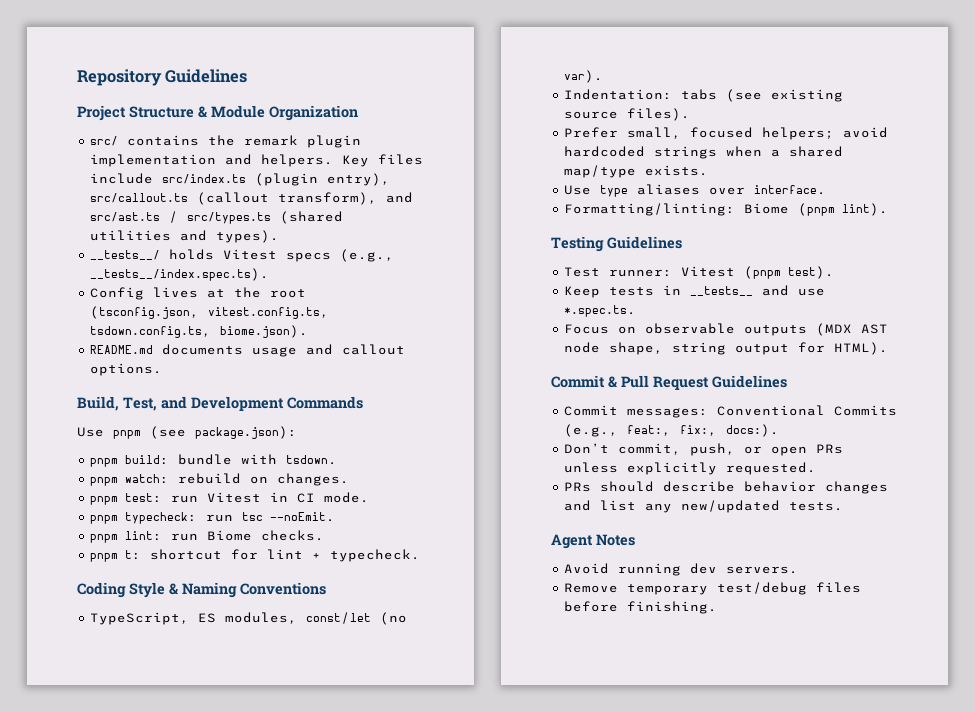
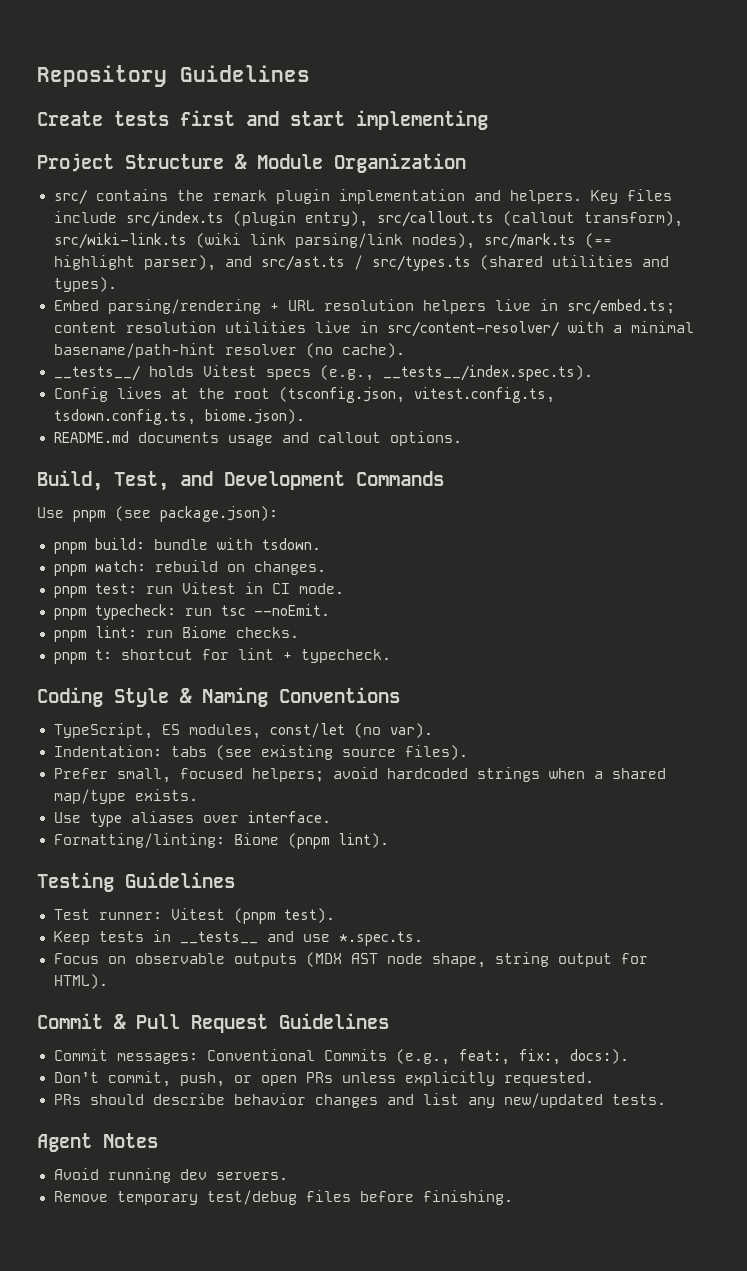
+ Create tests first and start implementing
- Key files include src/index.ts (plugin entry), src/callout.ts (callout transform), and src/ast.ts / src/types.ts (shared utilities and types).
+ Key files include src/index.ts (plugin entry), src/callout.ts (callout transform), src/wiki-link.ts (wiki link parsing/link nodes), src/mark.ts (== highlight parser), and src/ast.ts / src/types.ts (shared utilities and types).
+ Embed parsing/rendering + URL resolution helpers live in src/embed.ts; content resolution utilities live in src/content-resolver/ with a minimal basename/path-hint resolver (no cache).

